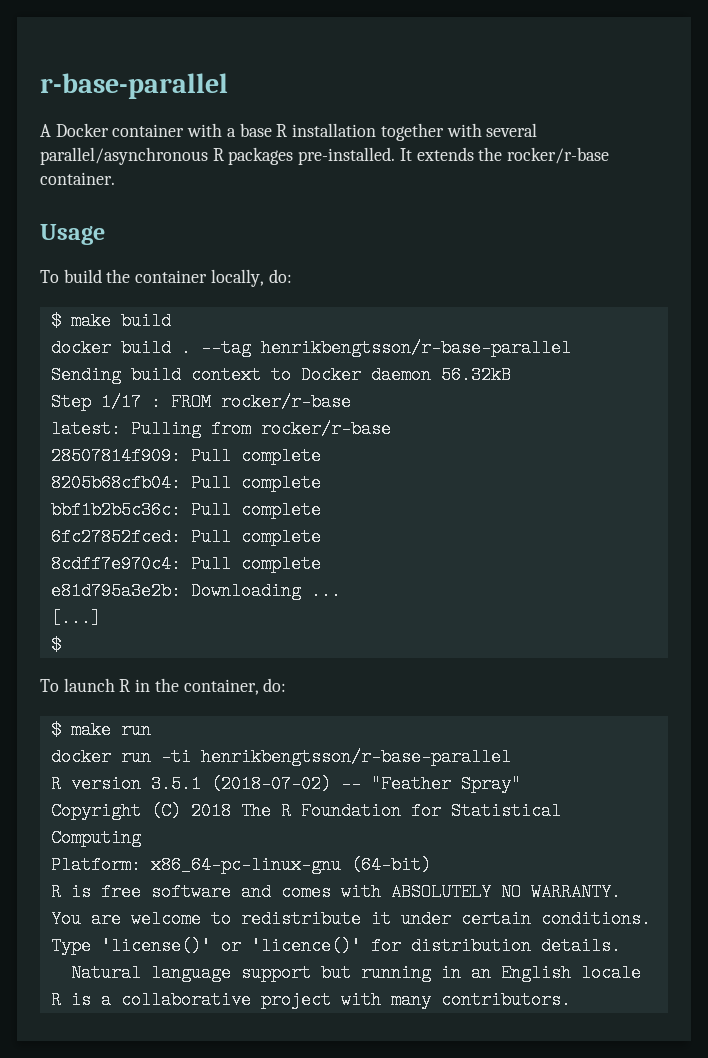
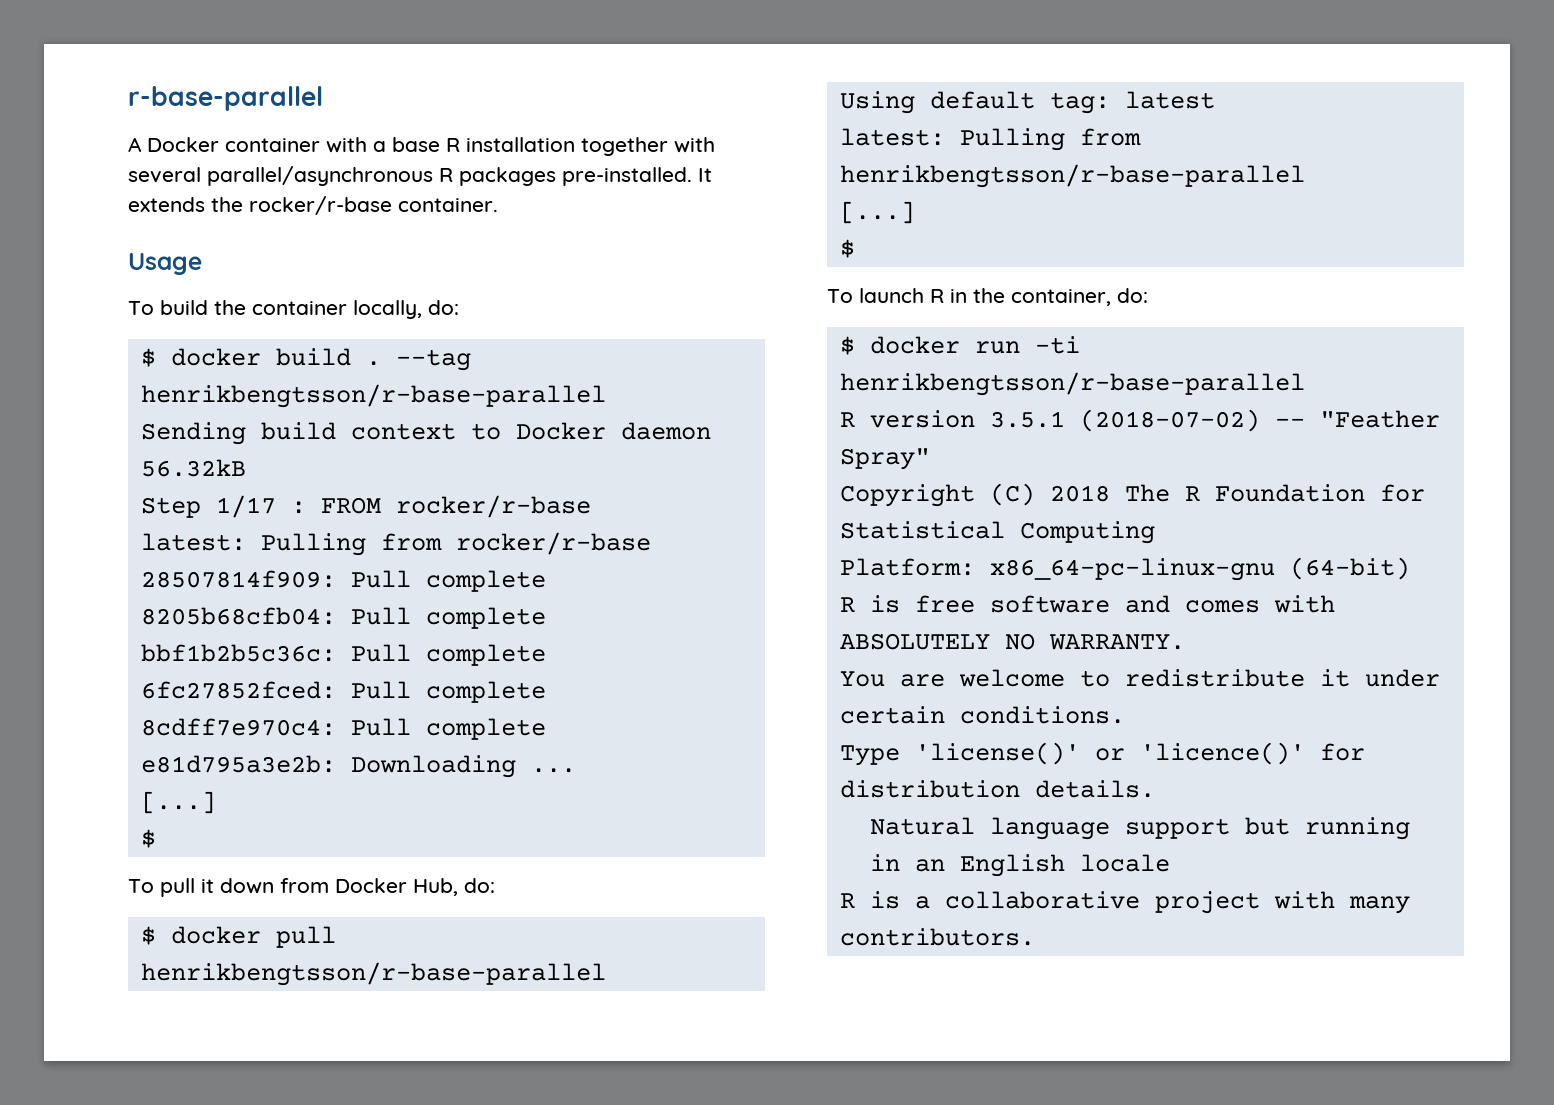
- $ make build
- docker build .
+ $ docker build .
+ To pull it down from Docker Hub, do:
+ $ docker pull henrikbengtsson/r-base-parallel
+ Using default tag: latest
+ latest: Pulling from henrikbengtsson/r-base-parallel
+ [...]
+ $
- $ make run
- docker run -ti henrikbengtsson/r-base-parallel
+ $ docker run -ti henrikbengtsson/r-base-parallel

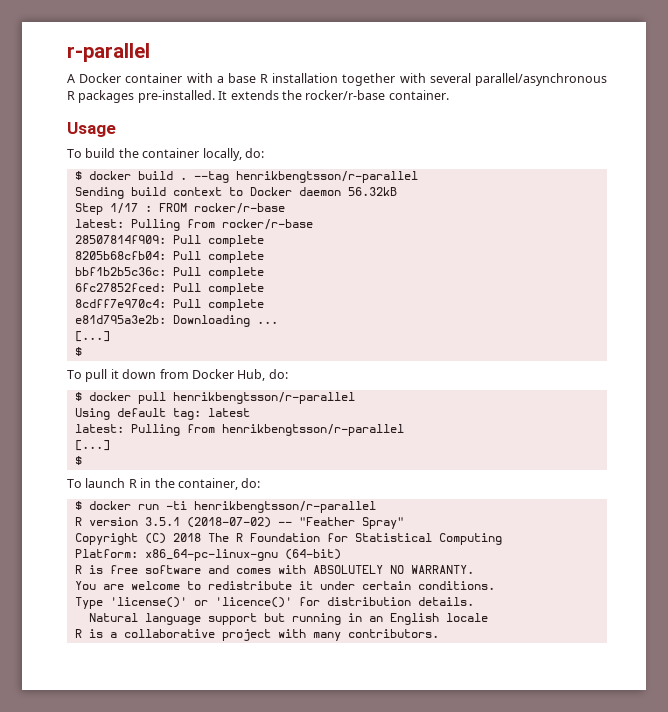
- r-base-parallel
+ r-parallel
- --tag henrikbengtsson/r-base-parallel
+ --tag henrikbengtsson/r-parallel
- $ docker pull henrikbengtsson/r-base-parallel
+ $ docker pull henrikbengtsson/r-parallel
- latest: Pulling from henrikbengtsson/r-base-parallel
+ latest: Pulling from henrikbengtsson/r-parallel
- $ docker run -ti henrikbengtsson/r-base-parallel
+ $ docker run -ti henrikbengtsson/r-parallel

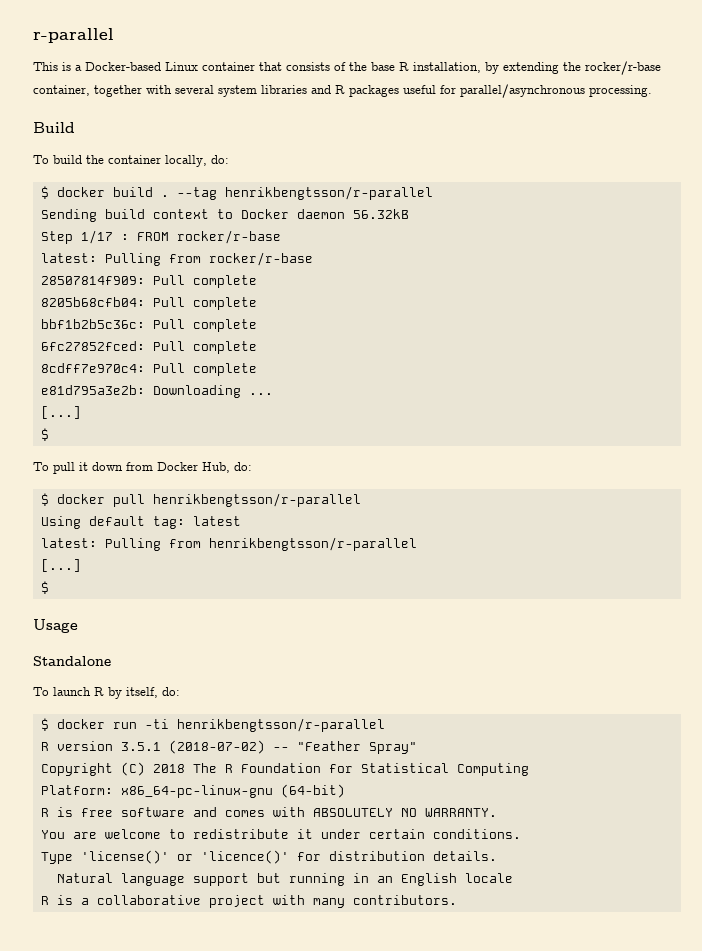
- A Docker container with a base R installation together with several parallel/asynchronous R packages pre-installed. It extends the rocker/r-base container.
- Usage
+ This is a Docker-based Linux container that consists of the base R installation, by extending the rocker/r-base container, together with several system libraries and R packages useful for parallel/asynchronous processing.
+ Build
+ Usage
+ Standalone
- To launch R in the container, do:
+ To launch R by itself, do:

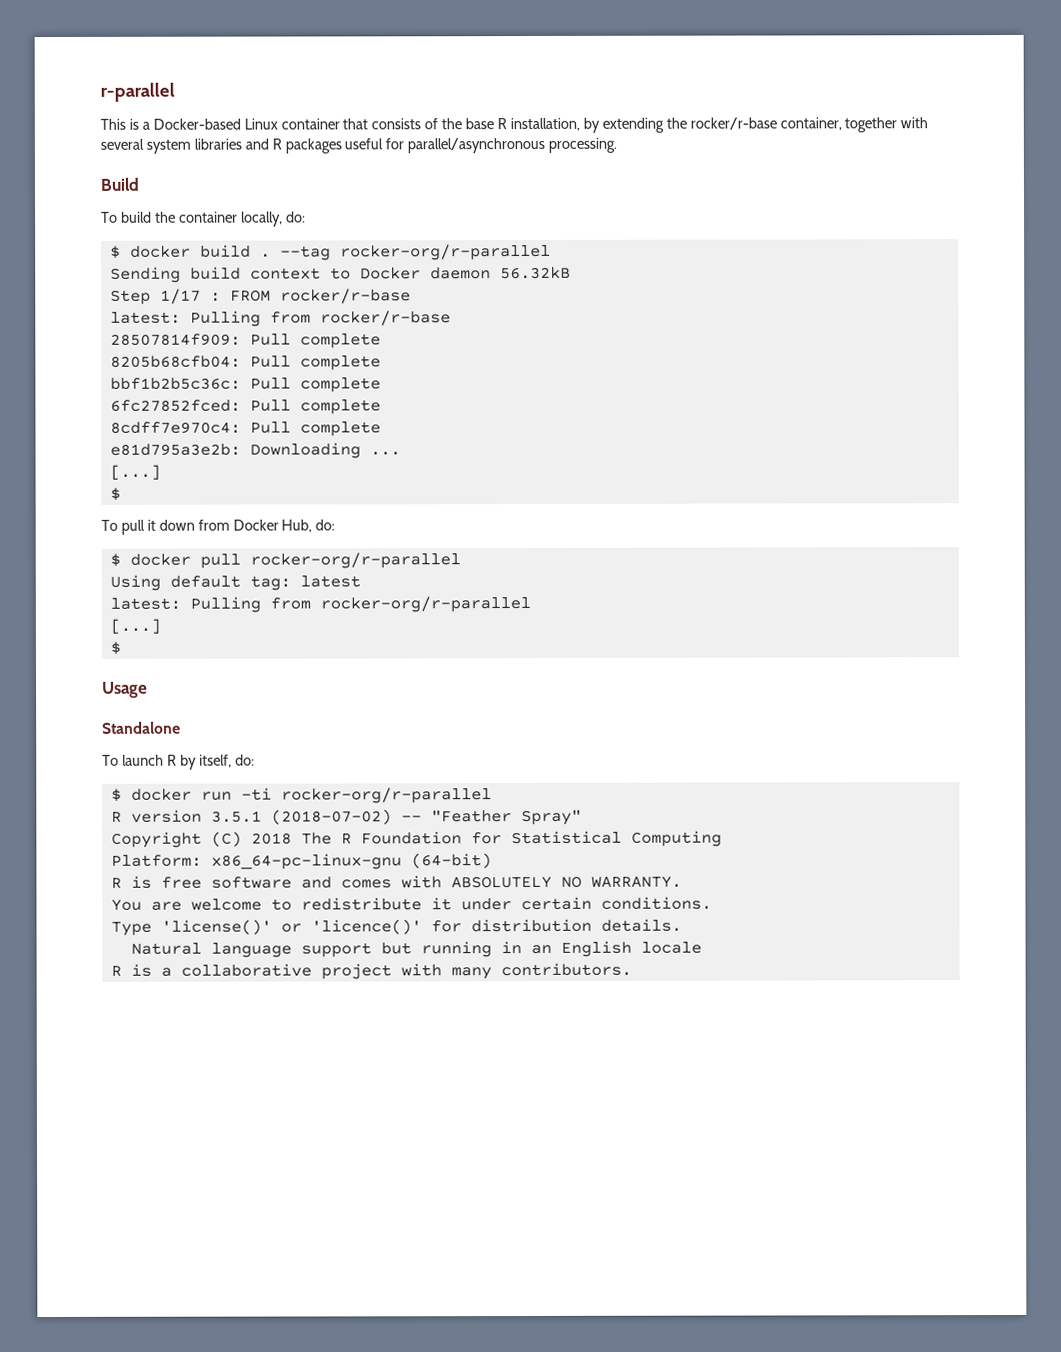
- --tag henrikbengtsson/r-parallel
+ --tag rocker-org/r-parallel
- $ docker pull henrikbengtsson/r-parallel
+ $ docker pull rocker-org/r-parallel
- latest: Pulling from henrikbengtsson/r-parallel
+ latest: Pulling from rocker-org/r-parallel
- $ docker run -ti henrikbengtsson/r-parallel
+ $ docker run -ti rocker-org/r-parallel

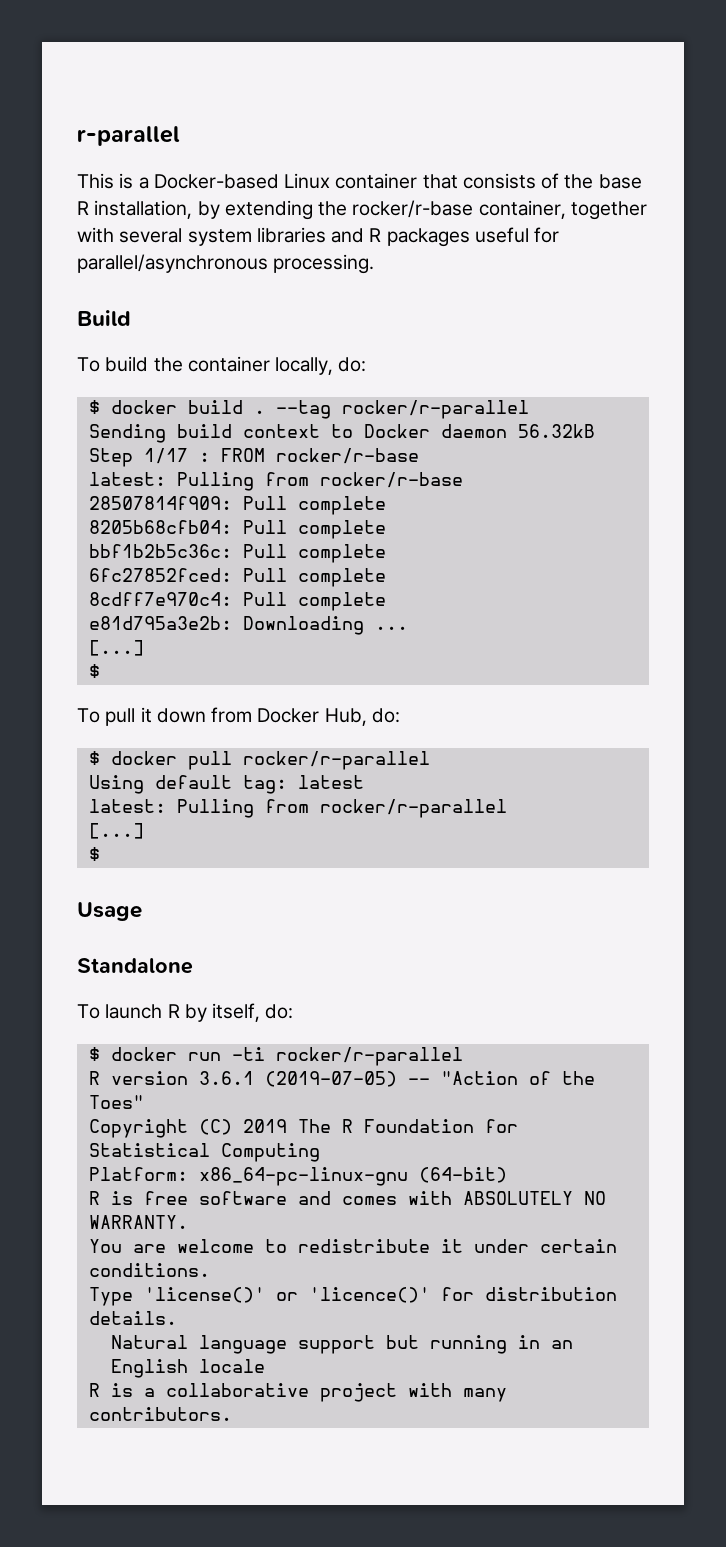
- --tag rocker-org/r-parallel
+ --tag rocker/r-parallel
- $ docker pull rocker-org/r-parallel
+ $ docker pull rocker/r-parallel
- latest: Pulling from rocker-org/r-parallel
+ latest: Pulling from rocker/r-parallel
- $ docker run -ti rocker-org/r-parallel
+ $ docker run -ti rocker/r-parallel
- R version 3.5.1 (2018-07-02) -- "Feather Spray"
+ R version 3.6.1 (2019-07-05) -- "Action of the Toes"
- Copyright (C) 2018 The R Foundation for Statistical Computing
+ Copyright (C) 2019 The R Foundation for Statistical Computing

